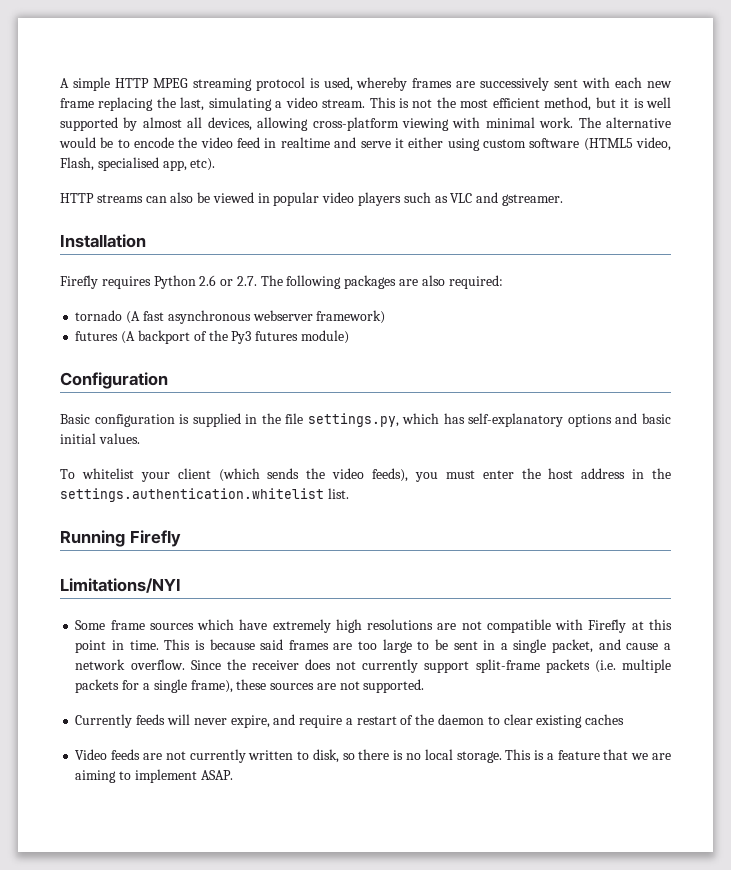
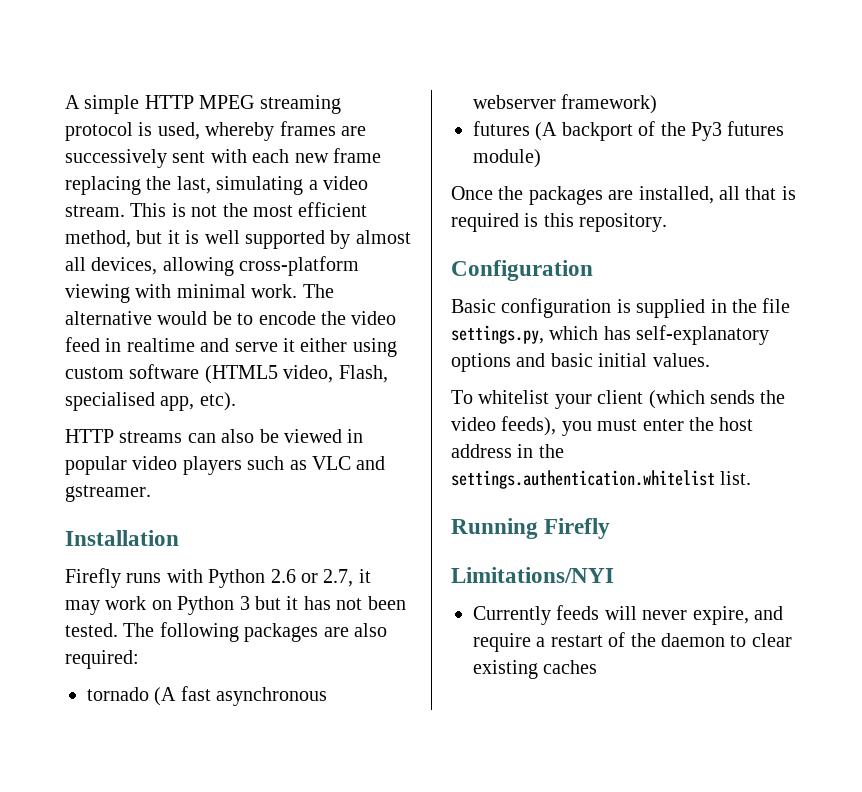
- Firefly requires Python 2.6 or 2.7. The following packages are also required:
+ Firefly runs with Python 2.6 or 2.7, it may work on Python 3 but it has not been tested. The following packages are also required:
+ Once the packages are installed, all that is required is this repository.
- Some frame sources which have extremely high resolutions are not compatible with Firefly at this point in time. This is because said frames are too large to be sent in a single packet, and cause a network overflow. Since the receiver does not currently support split-frame packets (i.e. multiple packets for a single frame), these sources are not supported.
- Video feeds are not currently written to disk, so there is no local storage. This is a feature that we are aiming to implement ASAP.

